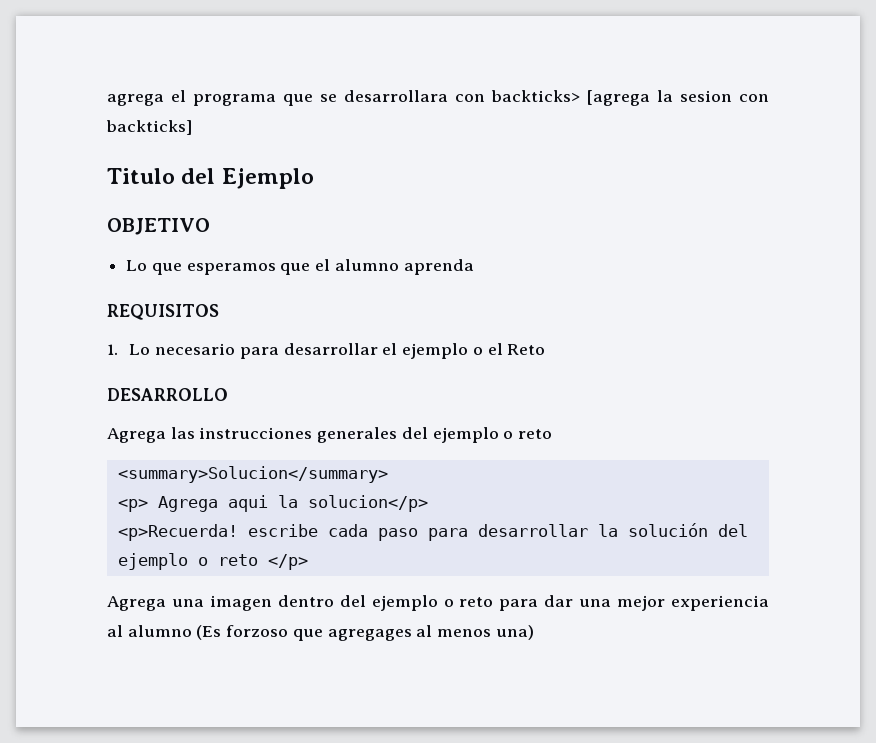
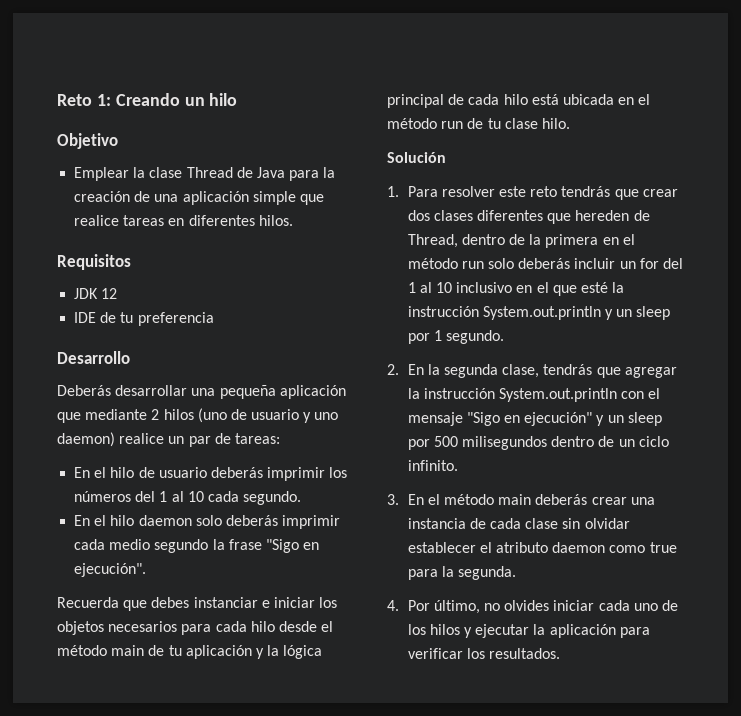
- agrega el programa que se desarrollara con backticks> [agrega la sesion con backticks]
- Titulo del Ejemplo
- OBJETIVO
- Lo que esperamos que el alumno aprenda
- REQUISITOS
- 1. Lo necesario para desarrollar el ejemplo o el Reto
- DESARROLLO
- Agrega las instrucciones generales del ejemplo o reto
- <summary>Solucion</summary>
- <p> Agrega aqui la solucion</p>
- <p>Recuerda! escribe cada paso para desarrollar la solución del ejemplo o reto </p>
- Agrega una imagen dentro del ejemplo o reto para dar una mejor experiencia al alumno (Es forzoso que agregages al menos una)
+ Reto 1: Creando un hilo
+ Objetivo
+ Emplear la clase Thread de Java para la creación de una aplicación simple que realice tareas en diferentes hilos.
+ Requisitos
+ JDK 12
+ IDE de tu preferencia
+ Desarrollo
+ Deberás desarrollar una pequeña aplicación que mediante 2 hilos (uno de usuario y uno daemon) realice un par de tareas:
+ En el hilo de usuario deberás imprimir los números del 1 al 10 cada segundo.
+ En el hilo daemon solo deberás imprimir cada medio segundo la frase "Sigo en ejecución".
+ Recuerda que debes instanciar e iniciar los objetos necesarios para cada hilo desde el método main de tu aplicación y la lógica principal de cada hilo está ubicada en el método run de tu clase hilo.
+ Solución
+ 1. Para resolver este reto tendrás que crear dos clases diferentes que hereden de Thread, dentro de la primera en el método run solo deberás incluir un for del 1 al 10 inclusivo en el que esté la instrucción System.out.println y un sleep por 1 segundo.
+ 2. En la segunda clase, tendrás que agregar la instrucción System.out.println con el mensaje "Sigo en ejecución" y un sleep por 500 milisegundos dentro de un ciclo infinito.
+ 3. En el método main deberás crear una instancia de cada clase sin olvidar establecer el atributo daemon como true para la segunda.
+ 4. Por último, no olvides iniciar cada uno de los hilos y ejecutar la aplicación para verificar los resultados.

